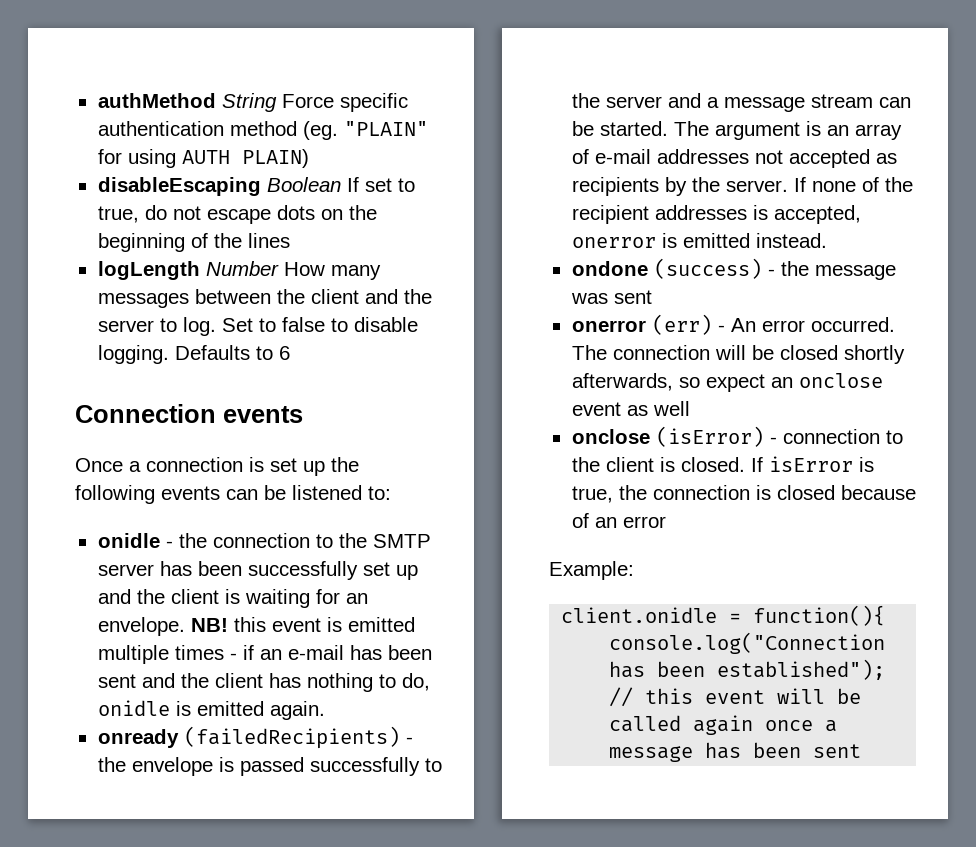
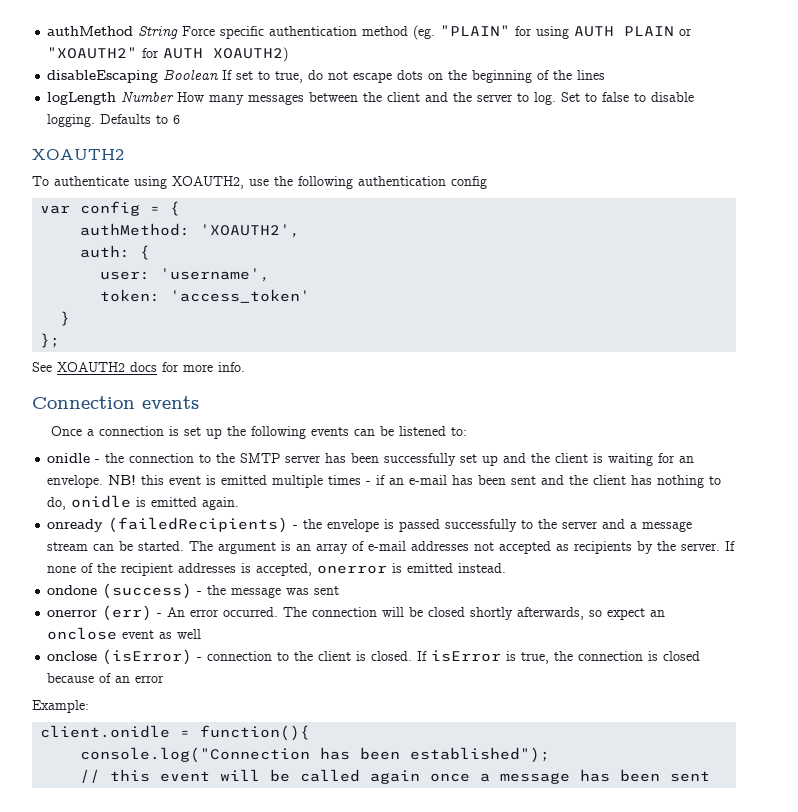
- authMethod String Force specific authentication method (eg. "PLAIN" for using AUTH PLAIN)
+ authMethod String Force specific authentication method (eg. "PLAIN" for using AUTH PLAIN or "XOAUTH2" for AUTH XOAUTH2)
  Defaults to 6
+ XOAUTH2
+ To authenticate using XOAUTH2, use the following authentication config
+ var config = {
+ authMethod: 'XOAUTH2',
+ auth: {
+ user: 'username',
+ token: 'access_token'
+ }
+ };
+ See XOAUTH2 docs for more info.

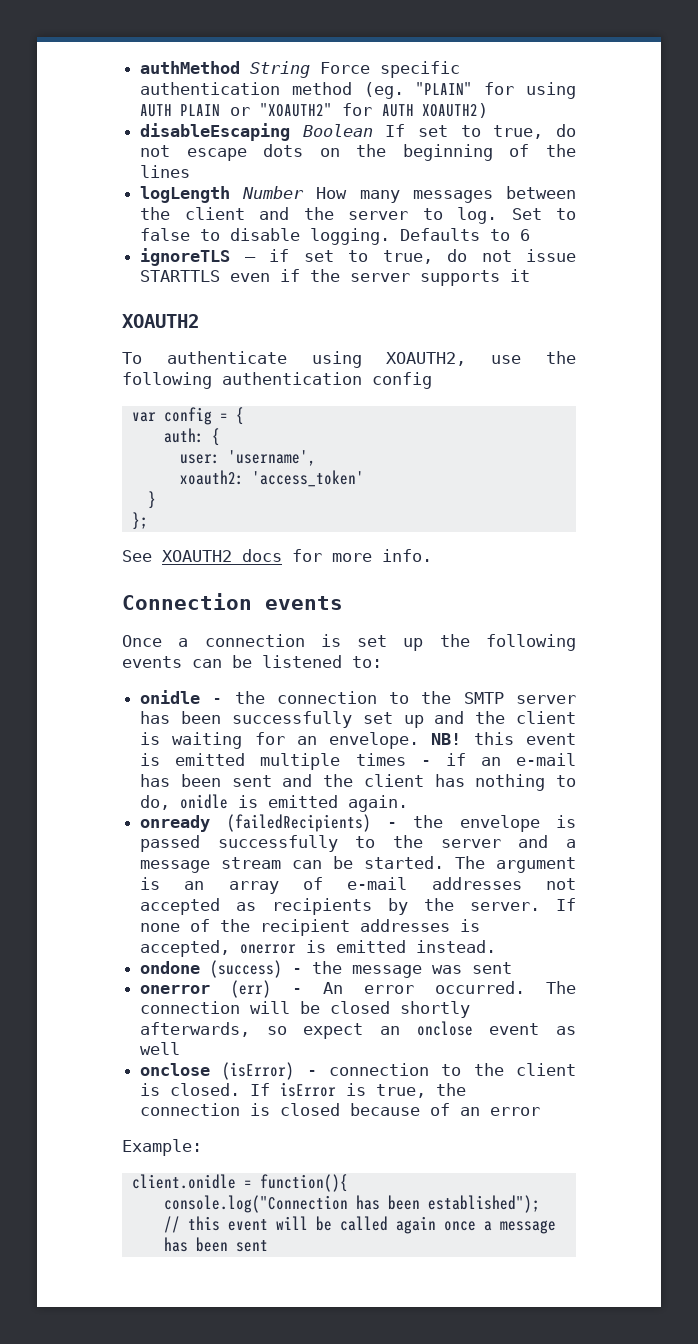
+ ignoreTLS – if set to true, do not issue STARTTLS even if the server supports it
- authMethod: 'XOAUTH2',
- token: 'access_token'
+ xoauth2: 'access_token'

